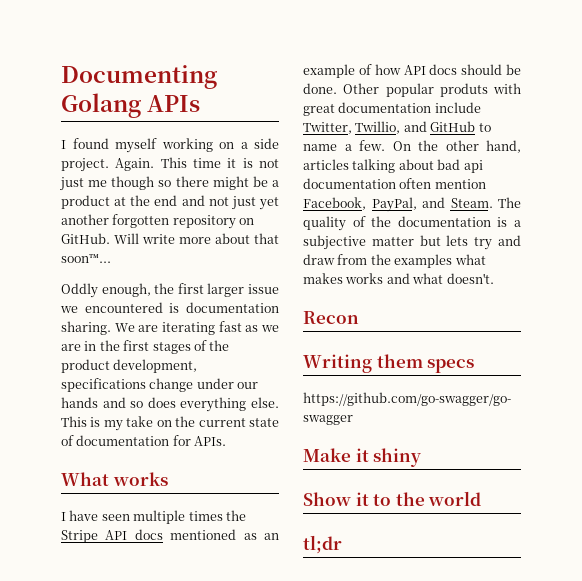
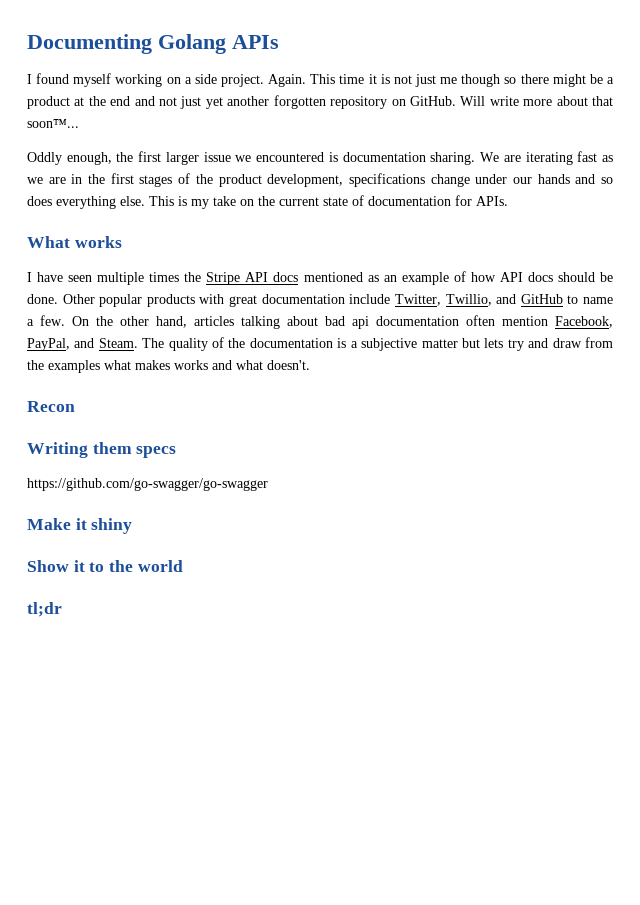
- Other popular produts with great documentation include Twitter, Twillio, and GitHub to name a few.
+ Other popular products with great documentation include Twitter, Twillio, and GitHub to name a few.

